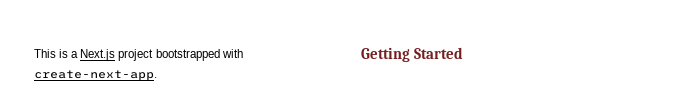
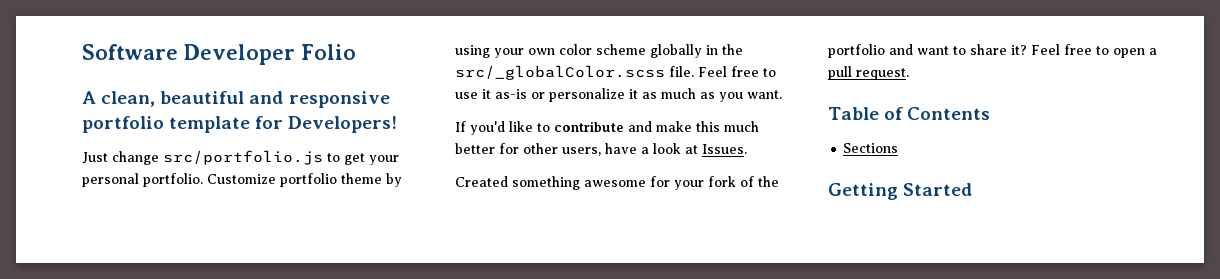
- This is a Next.js project bootstrapped with create-next-app.
+ Software Developer Folio
+ A clean, beautiful and responsive portfolio template for Developers!
+ Just change src/portfolio.js to get your personal portfolio. Customize portfolio theme by using your own color scheme globally in the src/_globalColor.scss file. Feel free to use it as-is or personalize it as much as you want.
+ If you'd like to contribute and make this much better for other users, have a look at Issues.
+ Created something awesome for your fork of the portfolio and want to share it? Feel free to open a pull request.
+ Table of Contents
+ Sections

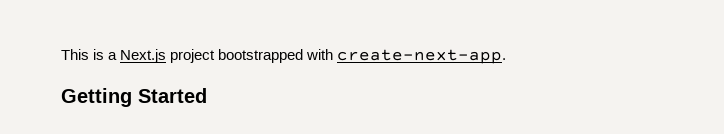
- Software Developer Folio
- A clean, beautiful and responsive portfolio template for Developers!
- Just change src/portfolio.js to get your personal portfolio. Customize portfolio theme by using your own color scheme globally in the src/_globalColor.scss file. Feel free to use it as-is or personalize it as much as you want.
- If you'd like to contribute and make this much better for other users, have a look at Issues.
- Created something awesome for your fork of the portfolio and want to share it? Feel free to open a pull request.
- Table of Contents
- Sections
+ This is a Next.js project bootstrapped with create-next-app.

